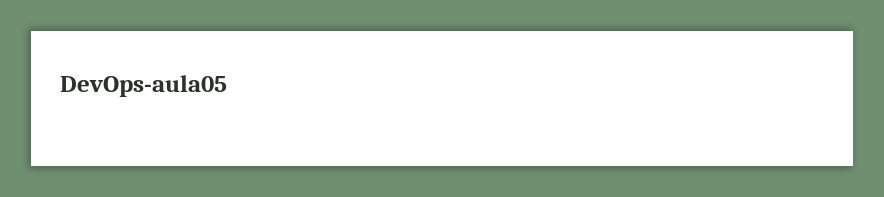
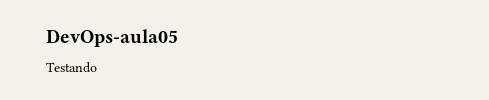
+ Testando

